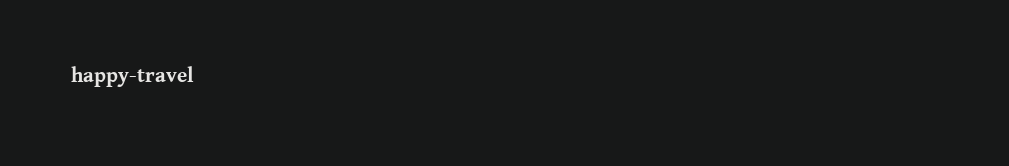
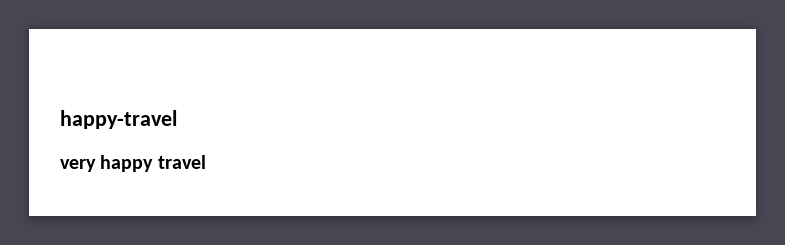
+ very happy travel

